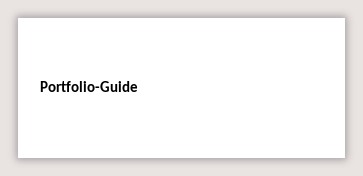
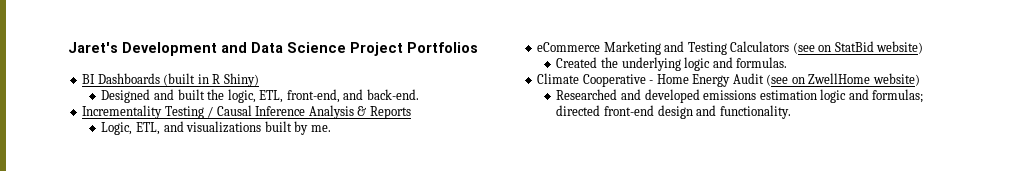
- Portfolio-Guide
+ Jaret's Development and Data Science Project Portfolios
+ BI Dashboards (built in R Shiny)
+ Designed and built the logic, ETL, front-end, and back-end.
+ Incrementality Testing / Causal Inference Analysis & Reports
+ Logic, ETL, and visualizations built by me.
+ eCommerce Marketing and Testing Calculators (see on StatBid website)
+ Created the underlying logic and formulas.
+ Climate Cooperative - Home Energy Audit (see on ZwellHome website)
+ Researched and developed emissions estimation logic and formulas; directed front-end design and functionality.

